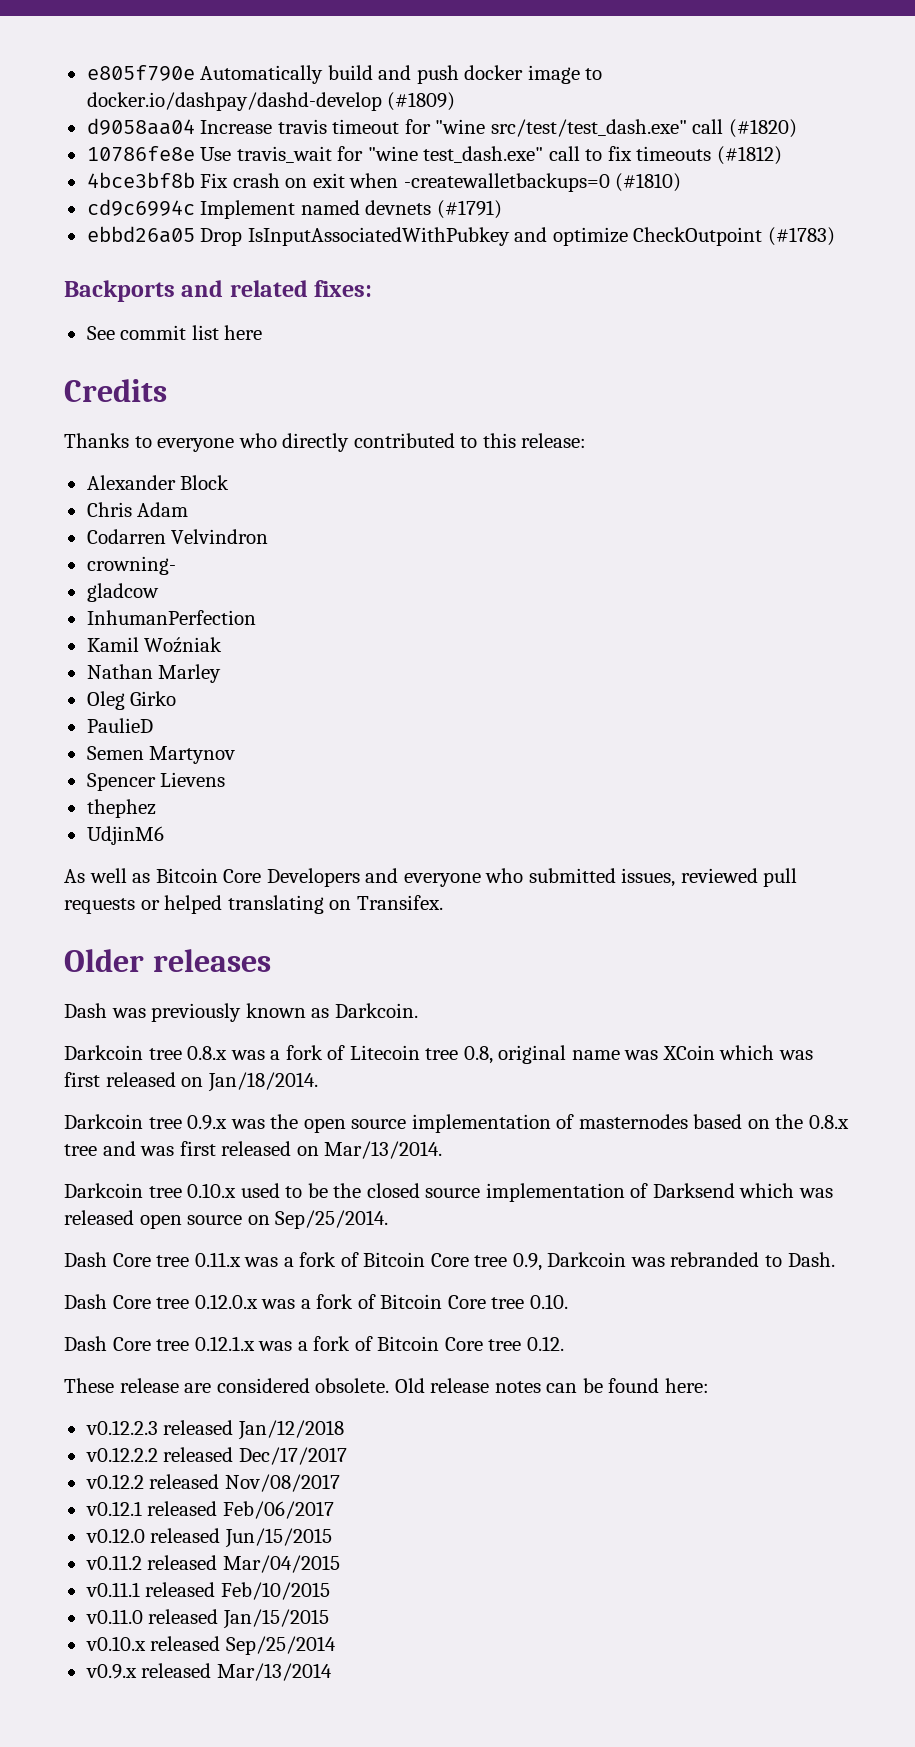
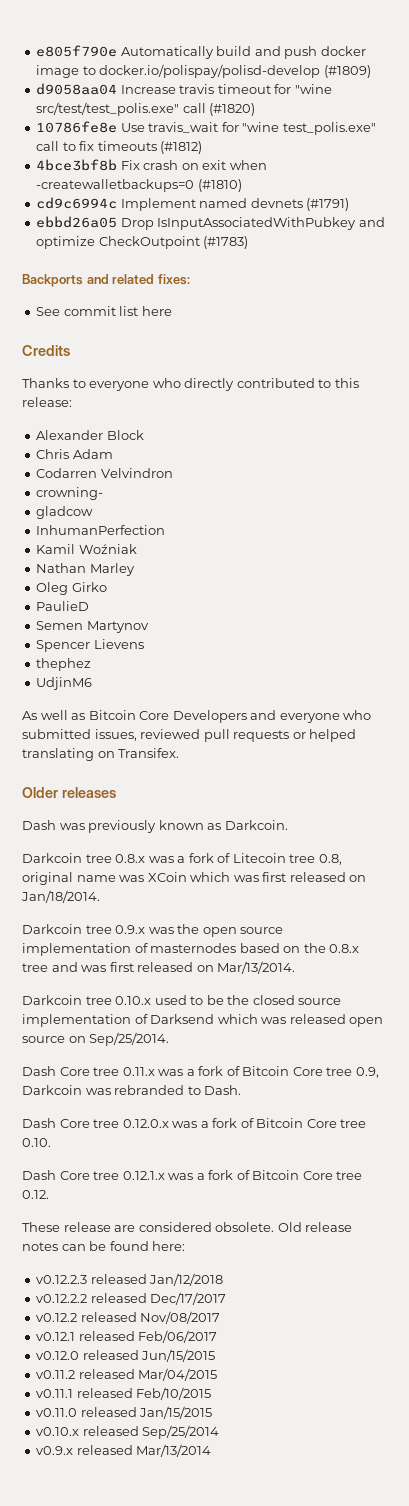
- e805f790e Automatically build and push docker image to docker.io/dashpay/dashd-develop (#1809)
+ e805f790e Automatically build and push docker image to docker.io/polispay/polisd-develop (#1809)
- d9058aa04 Increase travis timeout for "wine src/test/test_dash.exe" call (#1820)
+ d9058aa04 Increase travis timeout for "wine src/test/test_polis.exe" call (#1820)
- 10786fe8e Use travis_wait for "wine test_dash.exe" call to fix timeouts (#1812)
+ 10786fe8e Use travis_wait for "wine test_polis.exe" call to fix timeouts (#1812)

